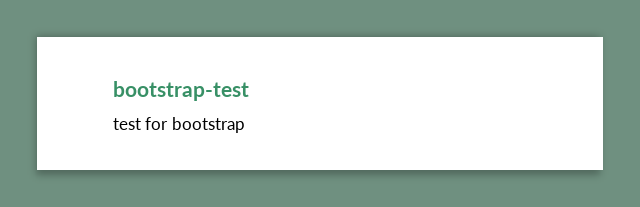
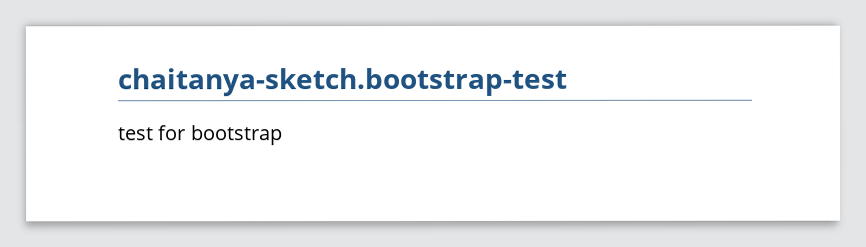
- bootstrap-test
+ chaitanya-sketch.bootstrap-test

